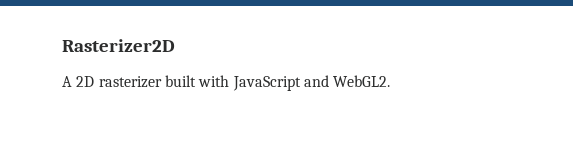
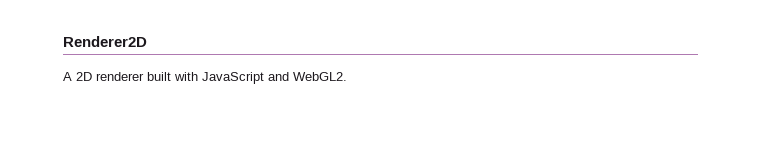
- Rasterizer2D
+ Renderer2D
- A 2D rasterizer built with JavaScript and WebGL2.
+ A 2D renderer built with JavaScript and WebGL2.

